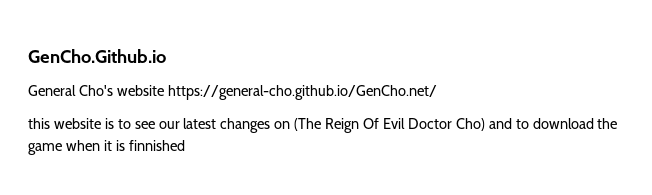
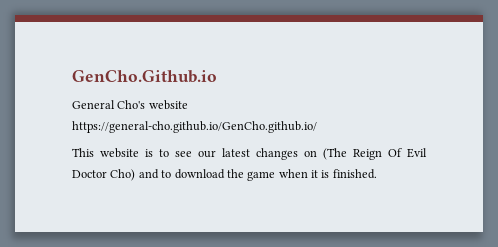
- General Cho's website https://general-cho.github.io/GenCho.net/
- this website is to see our latest changes on (The Reign Of Evil Doctor Cho) and to download the game when it is finnished
+ General Cho's website https://general-cho.github.io/GenCho.github.io/
+ This website is to see our latest changes on (The Reign Of Evil Doctor Cho) and to download the game when it is finished.

